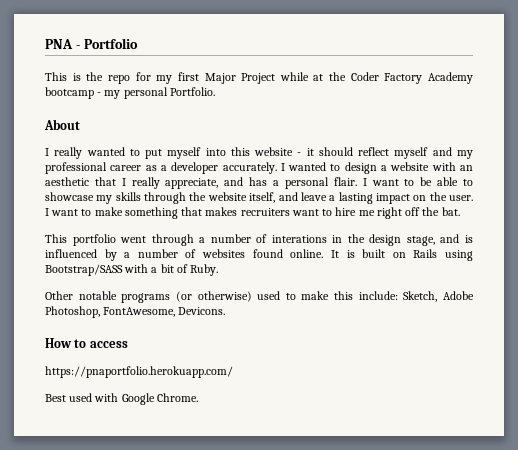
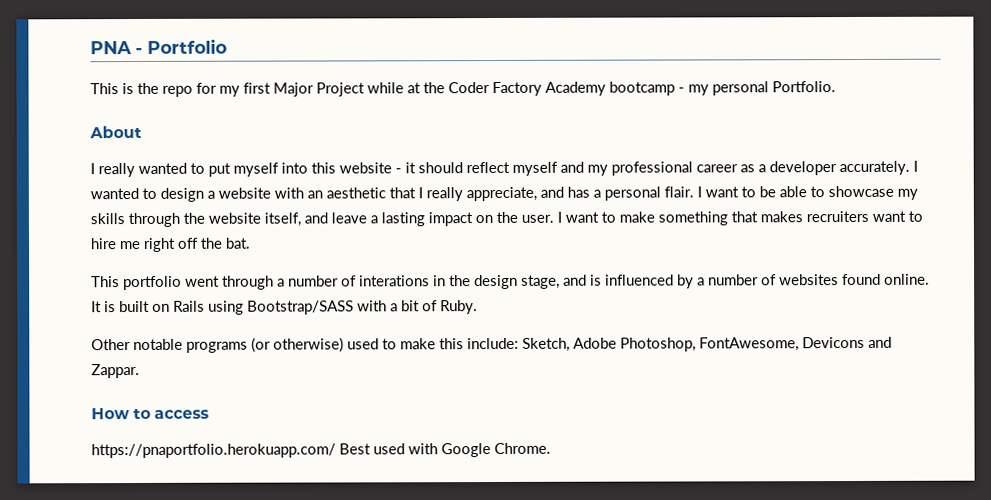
- Other notable programs (or otherwise) used to make this include: Sketch, Adobe Photoshop, FontAwesome, Devicons.
+ Other notable programs (or otherwise) used to make this include: Sketch, Adobe Photoshop, FontAwesome, Devicons and Zappar.
- https://pnaportfolio.herokuapp.com/
- Best used with Google Chrome.
+ https://pnaportfolio.herokuapp.com/ Best used with Google Chrome.

